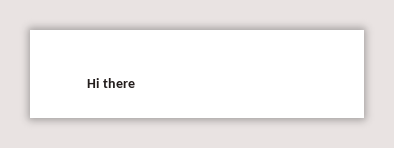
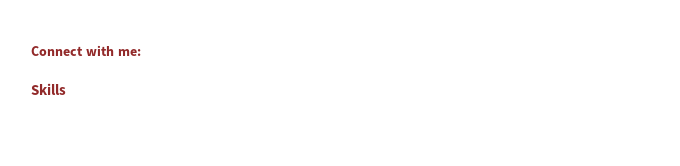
- Hi there
+ Connect with me:
+ Skills

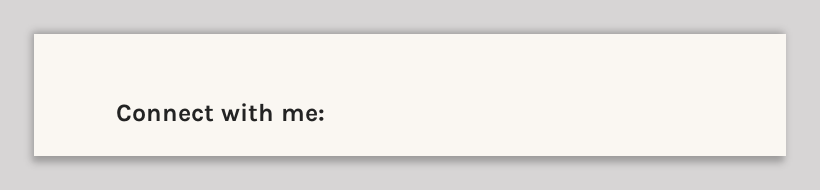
- Skills

